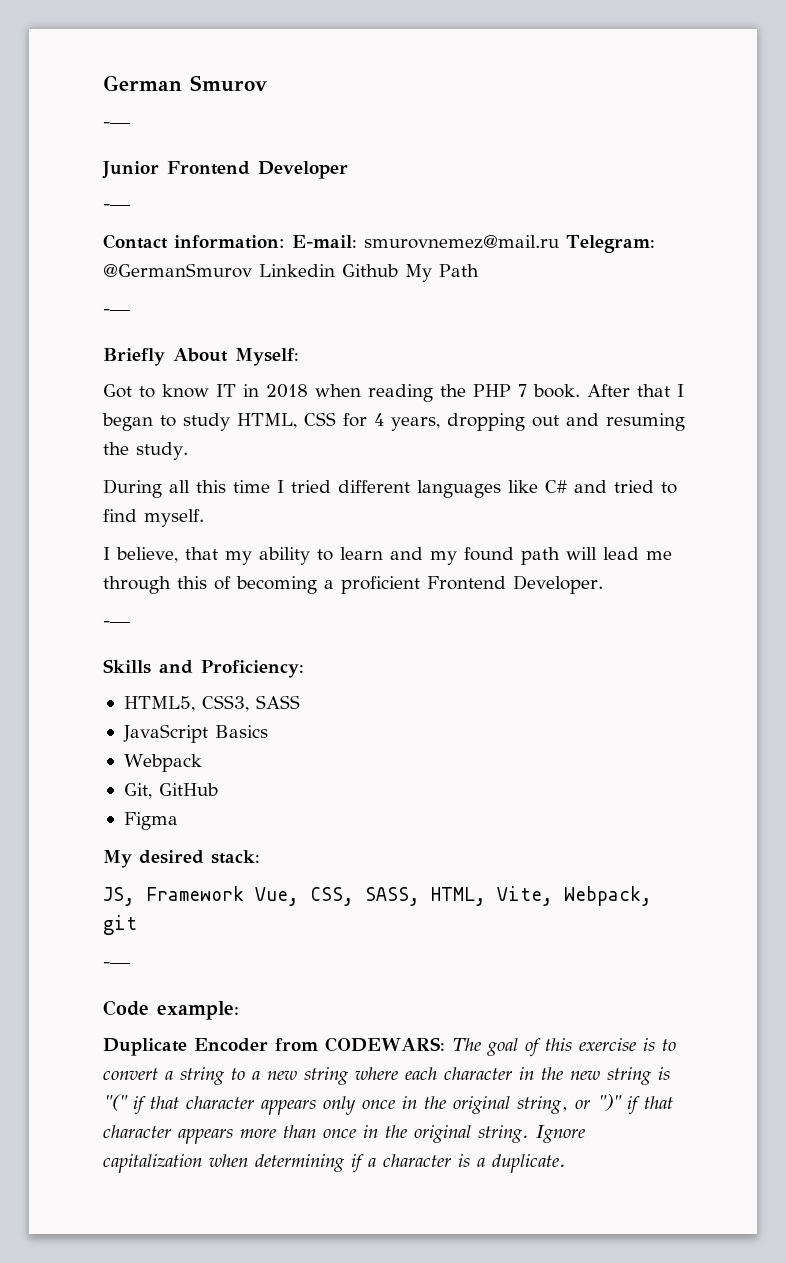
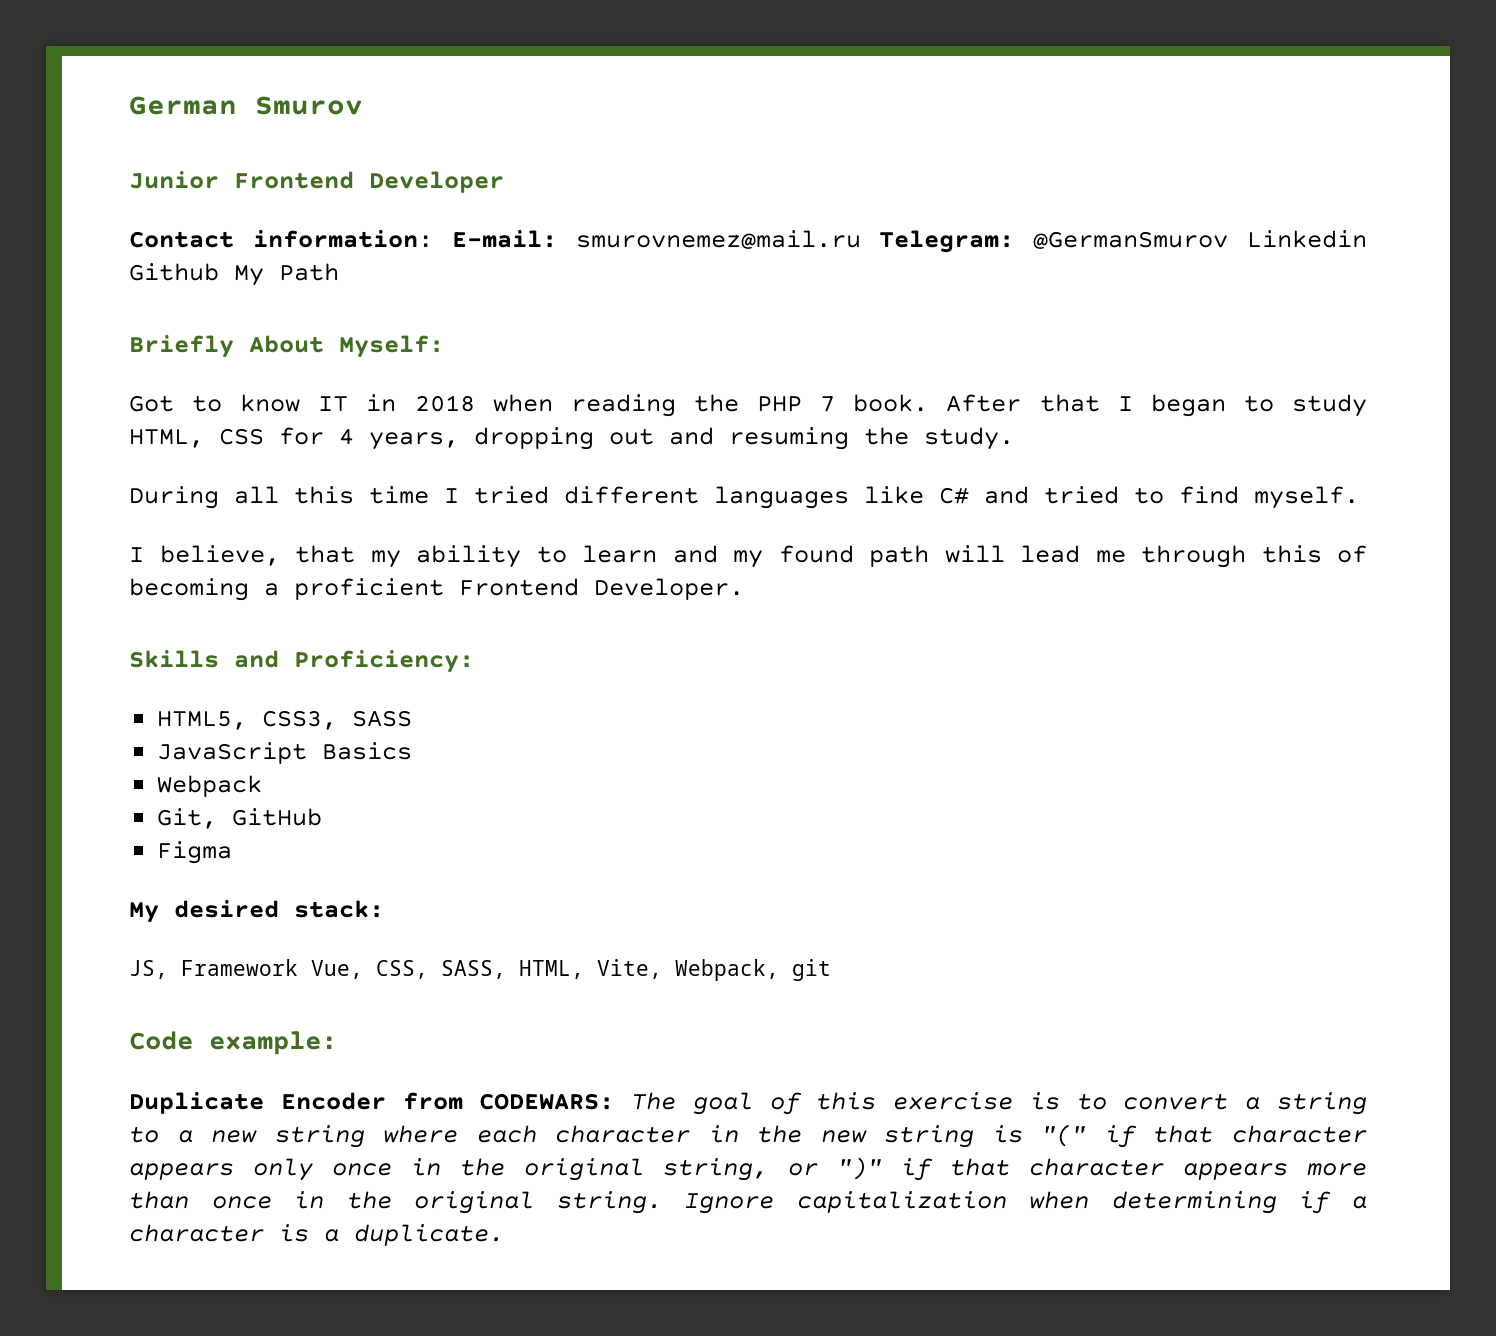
  German Smurov
- -—
  Junior Frontend Developer
- -—
  Contact information: E-mail: smurovnemez@mail.ru Telegram: @GermanSmurov Linkedin Github My Path
- -—
  I believe, that my ability to learn and my found path will lead me through this of becoming a proficient Frontend Developer.
- -—
  JS, Framework Vue, CSS, SASS, HTML, Vite, Webpack, git
- -—

